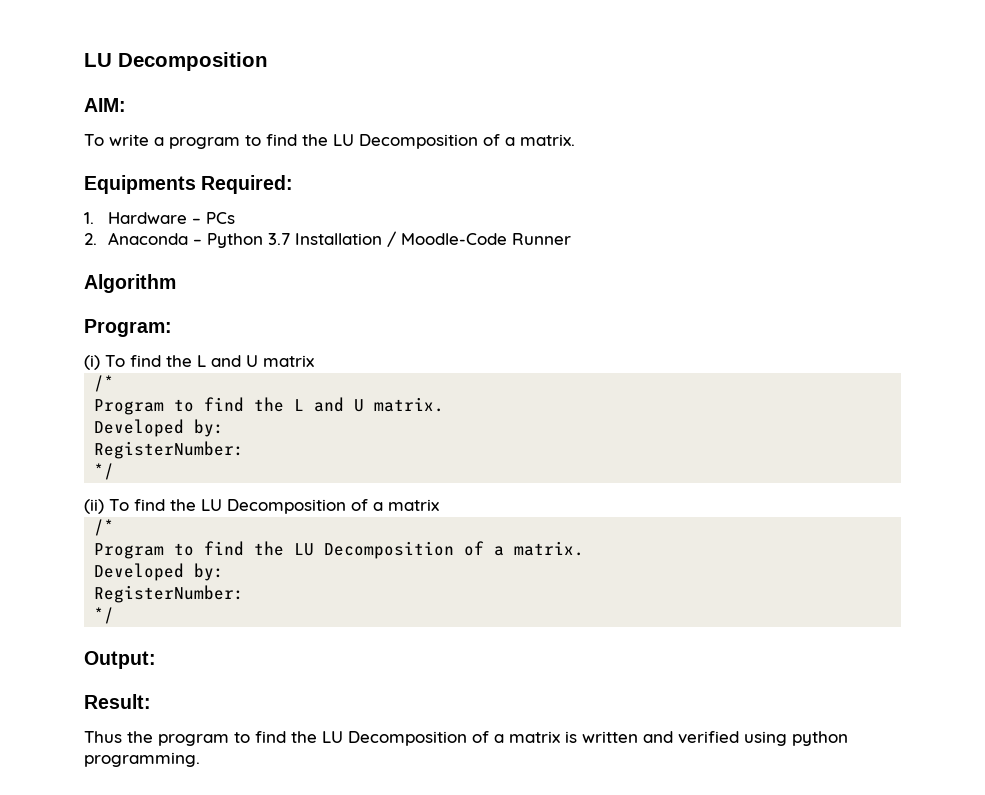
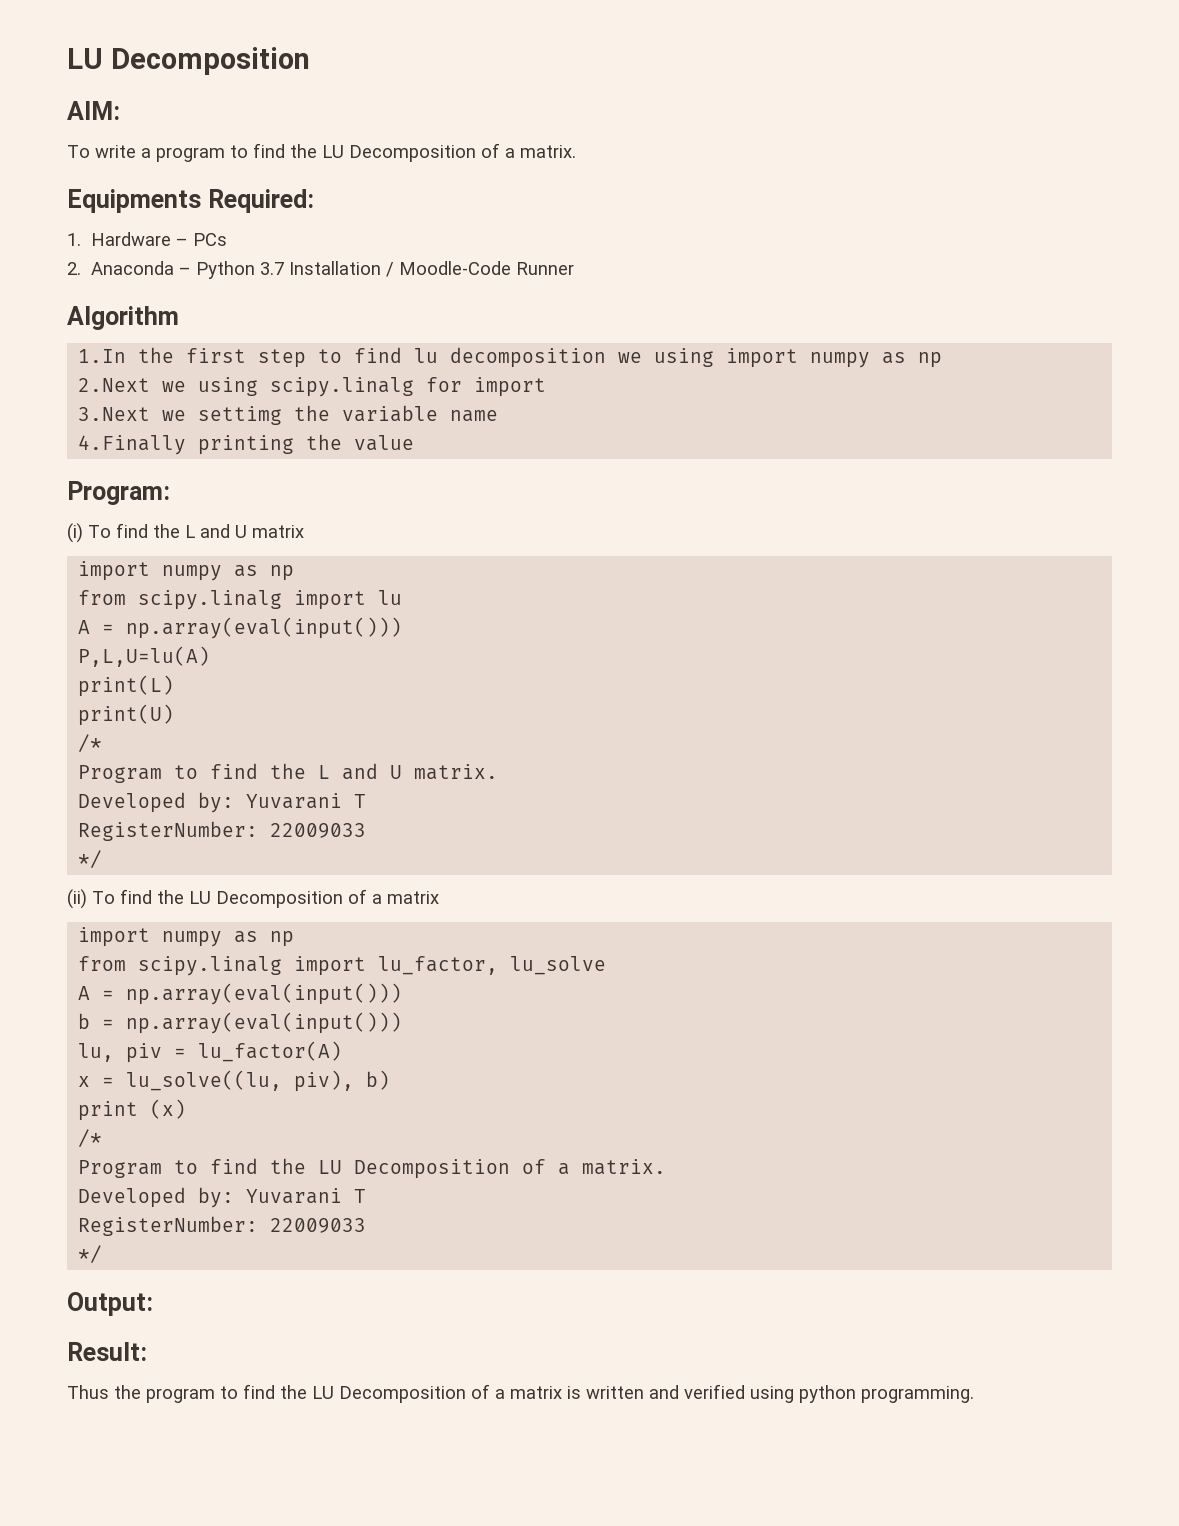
+ 1.In the first step to find lu decomposition we using import numpy as np
+ 2.Next we using scipy.linalg for import
+ 3.Next we settimg the variable name
+ 4.Finally printing the value
  (i) To find the L and U matrix
+ import numpy as np
+ from scipy.linalg import lu
+ A = np.array(eval(input()))
+ P,L,U=lu(A)
+ print(L)
+ print(U)
  Program to find the L and U matrix.
- Developed by:
- RegisterNumber:
+ Developed by: Yuvarani T
+ RegisterNumber: 22009033
  (ii) To find the LU Decomposition of a matrix
+ import numpy as np
+ from scipy.linalg import lu_factor, lu_solve
+ A = np.array(eval(input()))
+ b = np.array(eval(input()))
+ lu, piv = lu_factor(A)
+ x = lu_solve((lu, piv), b)
+ print (x)
  Program to find the LU Decomposition of a matrix.
- Developed by:
- RegisterNumber:
+ Developed by: Yuvarani T
+ RegisterNumber: 22009033

